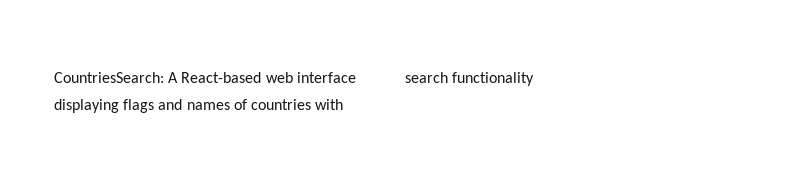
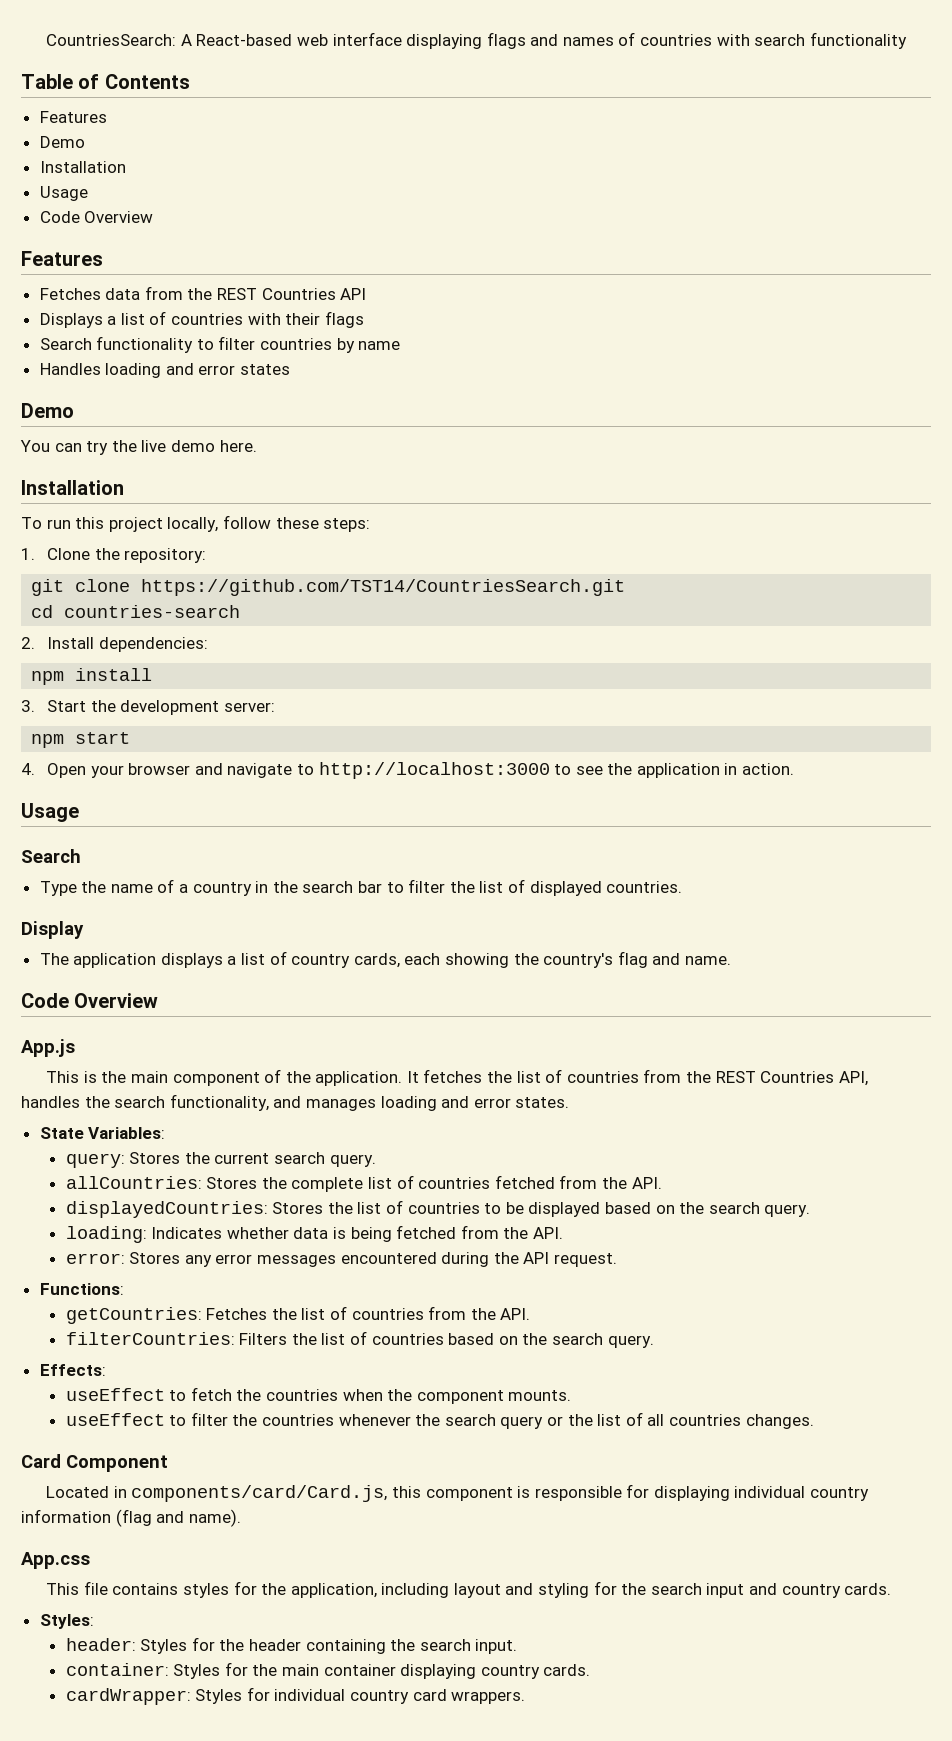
+ Table of Contents
+ Features
+ Demo
+ Installation
+ Usage
+ Code Overview
+ Features
+ Fetches data from the REST Countries API
+ Displays a list of countries with their flags
+ Search functionality to filter countries by name
+ Handles loading and error states
+ Demo
+ You can try the live demo here.
+ Installation
+ To run this project locally, follow these steps:
+ 1. Clone the repository:
+ git clone https://github.com/TST14/CountriesSearch.git
+ cd countries-search
+ 2. Install dependencies:
+ npm install
+ 3. Start the development server:
+ npm start
+ 4. Open your browser and navigate to http://localhost:3000 to see the application in action.
+ Usage
+ Search
+ Type the name of a country in the search bar to filter the list of displayed countries.
+ Display
+ The application displays a list of country cards, each showing the country's flag and name.
+ Code Overview
+ App.js
+ This is the main component of the application. It fetches the list of countries from the REST Countries API, handles the search functionality, and manages loading and error states.
+ State Variables:
+ query: Stores the current search query.
+ allCountries: Stores the complete list of countries fetched from the API.
+ displayedCountries: Stores the list of countries to be displayed based on the search query.
+ loading: Indicates whether data is being fetched from the API.
+ error: Stores any error messages encountered during the API request.
+ Functions:
+ getCountries: Fetches the list of countries from the API.
+ filterCountries: Filters the list of countries based on the search query.
+ Effects:
+ useEffect to fetch the countries when the component mounts.
+ useEffect to filter the countries whenever the search query or the list of all countries changes.
+ Card Component
+ Located in components/card/Card.js, this component is responsible for displaying individual country information (flag and name).
+ App.css
+ This file contains styles for the application, including layout and styling for the search input and country cards.
+ Styles:
+ header: Styles for the header containing the search input.
+ container: Styles for the main container displaying country cards.
+ cardWrapper: Styles for individual country card wrappers.

